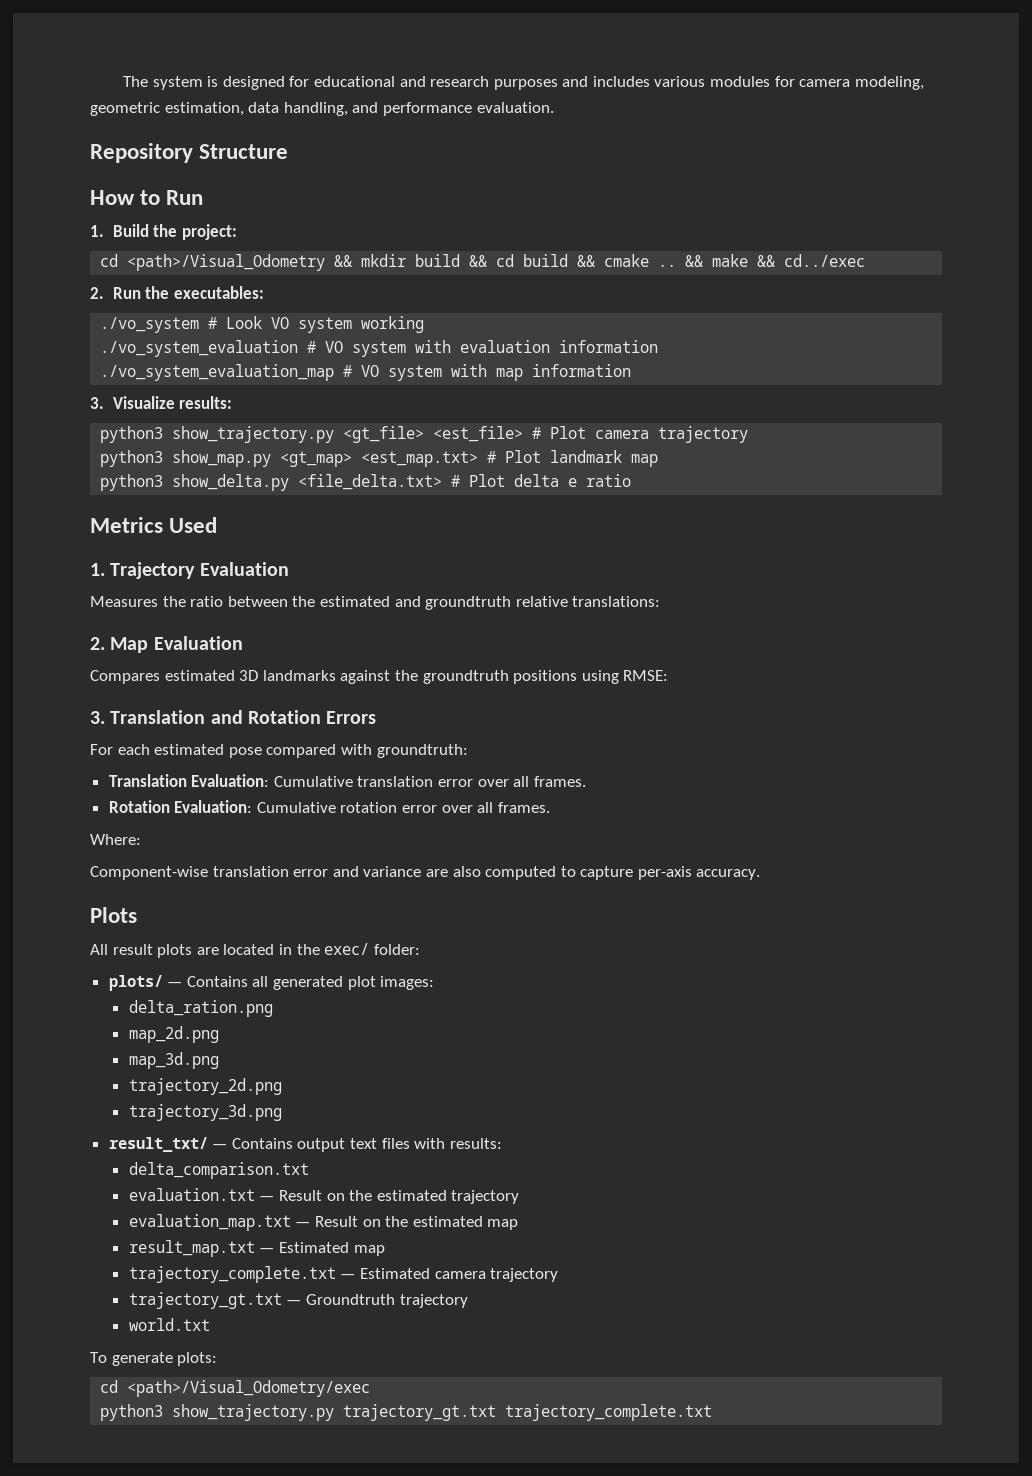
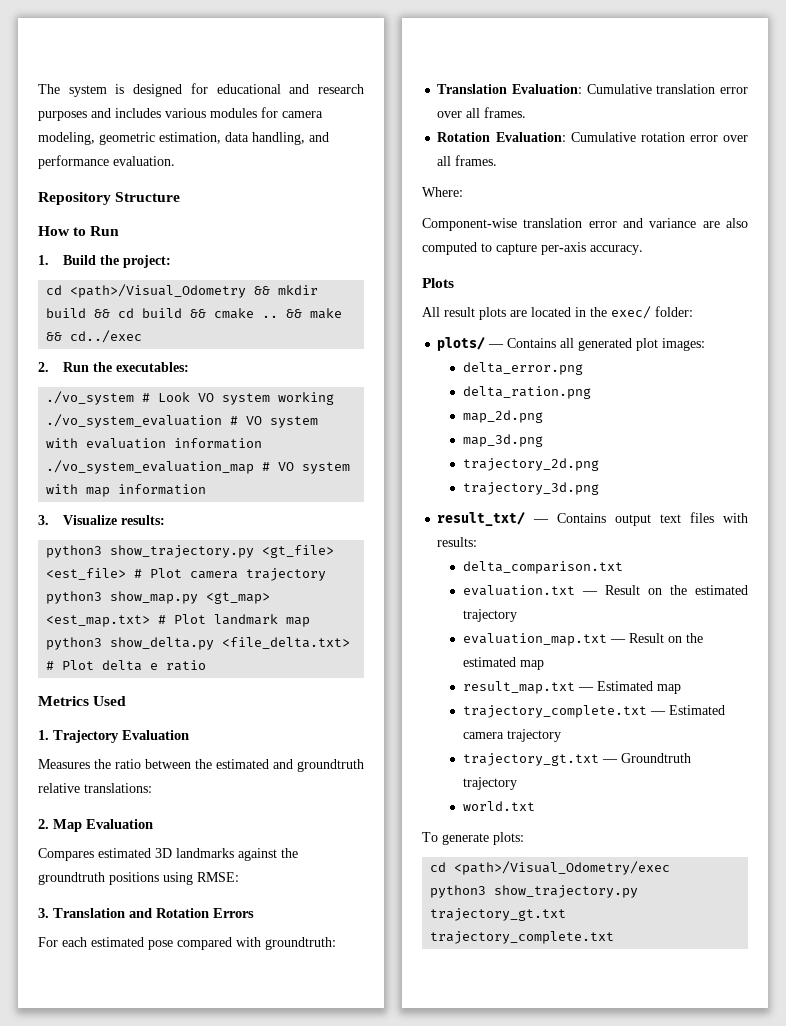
+ delta_error.png

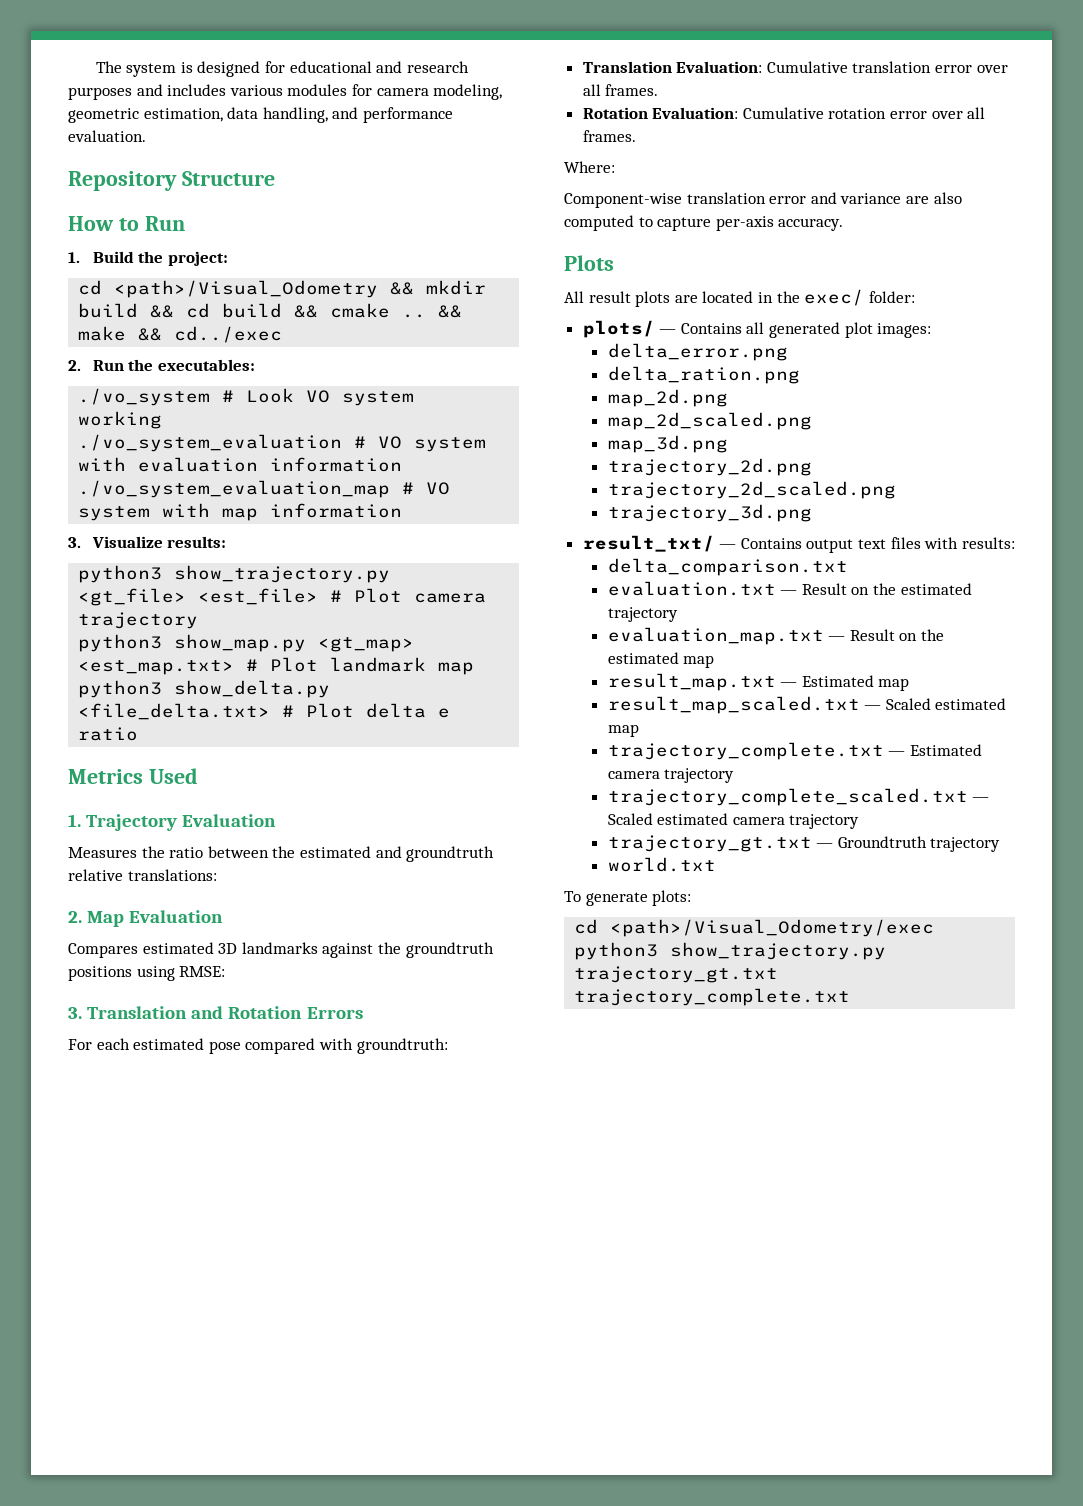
+ map_2d_scaled.png
+ trajectory_2d_scaled.png
+ result_map_scaled.txt — Scaled estimated map
+ trajectory_complete_scaled.txt — Scaled estimated camera trajectory

